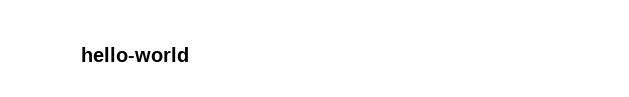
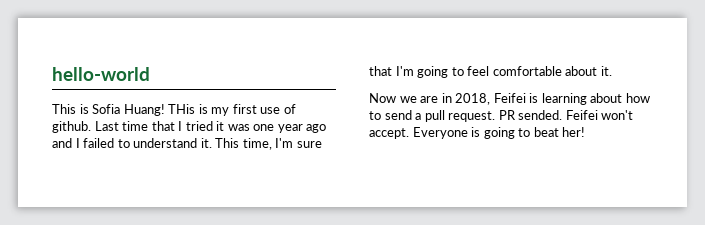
+ This is Sofia Huang! THis is my first use of github. Last time that I tried it was one year ago and I failed to understand it. This time, I'm sure that I'm going to feel comfortable about it.
+ Now we are in 2018, Feifei is learning about how to send a pull request. PR sended. Feifei won't accept. Everyone is going to beat her!

